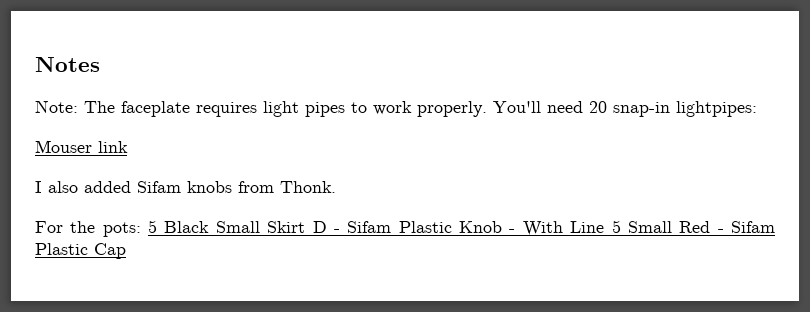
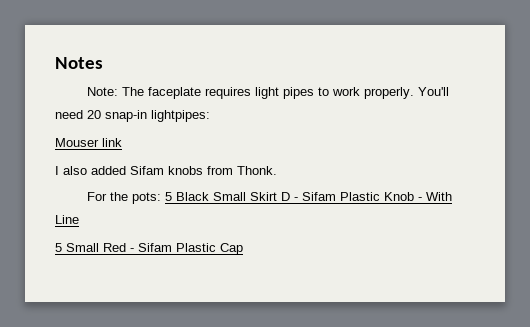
- For the pots: 5 Black Small Skirt D - Sifam Plastic Knob - With Line 5 Small Red - Sifam Plastic Cap
+ For the pots: 5 Black Small Skirt D - Sifam Plastic Knob - With Line
+ 5 Small Red - Sifam Plastic Cap

